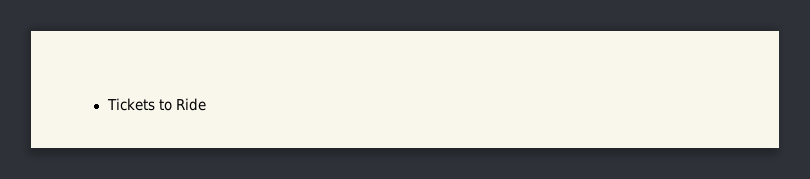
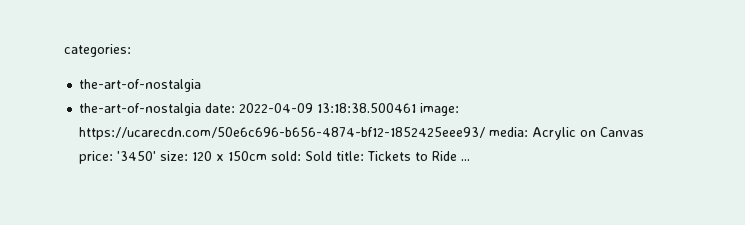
- Tickets to Ride
+ categories:
+ the-art-of-nostalgia
+ the-art-of-nostalgia date: 2022-04-09 13:18:38.500461 image: https://ucarecdn.com/50e6c696-b656-4874-bf12-1852425eee93/ media: Acrylic on Canvas price: '3450' size: 120 x 150cm sold: Sold title: Tickets to Ride ...

